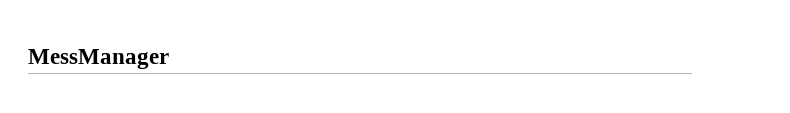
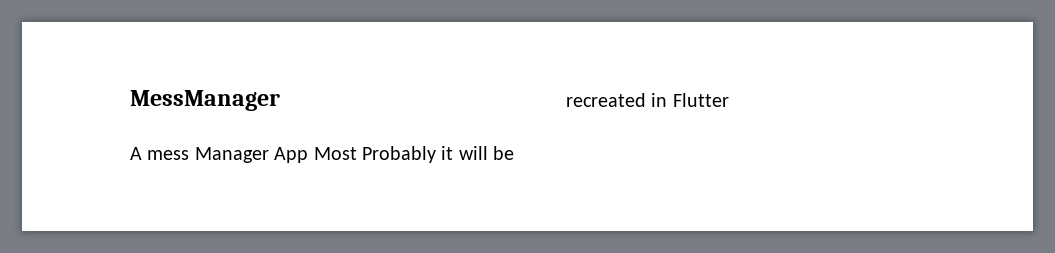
+ A mess Manager App Most Probably it will be recreated in Flutter

